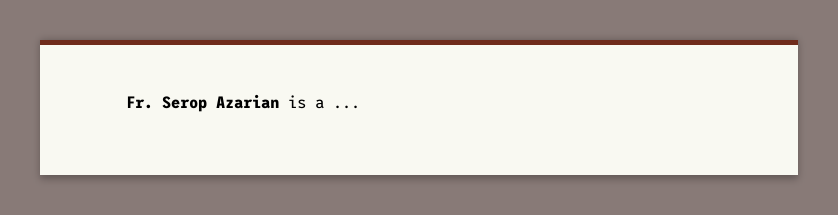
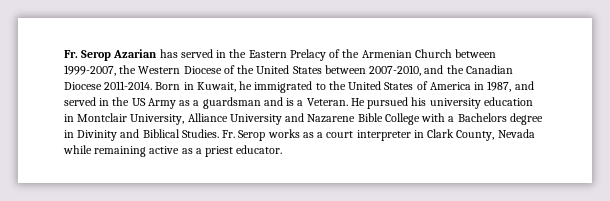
- Fr. Serop Azarian is a ...
+ Fr. Serop Azarian has served in the Eastern Prelacy of the Armenian Church between 1999-2007, the Western Diocese of the United States between 2007-2010, and the Canadian Diocese 2011-2014. Born in Kuwait, he immigrated to the United States of America in 1987, and served in the US Army as a guardsman and is a Veteran. He pursued his university education in Montclair University, Alliance University and Nazarene Bible College with a Bachelors degree in Divinity and Biblical Studies. Fr. Serop works as a court interpreter in Clark County, Nevada while remaining active as a priest educator.

